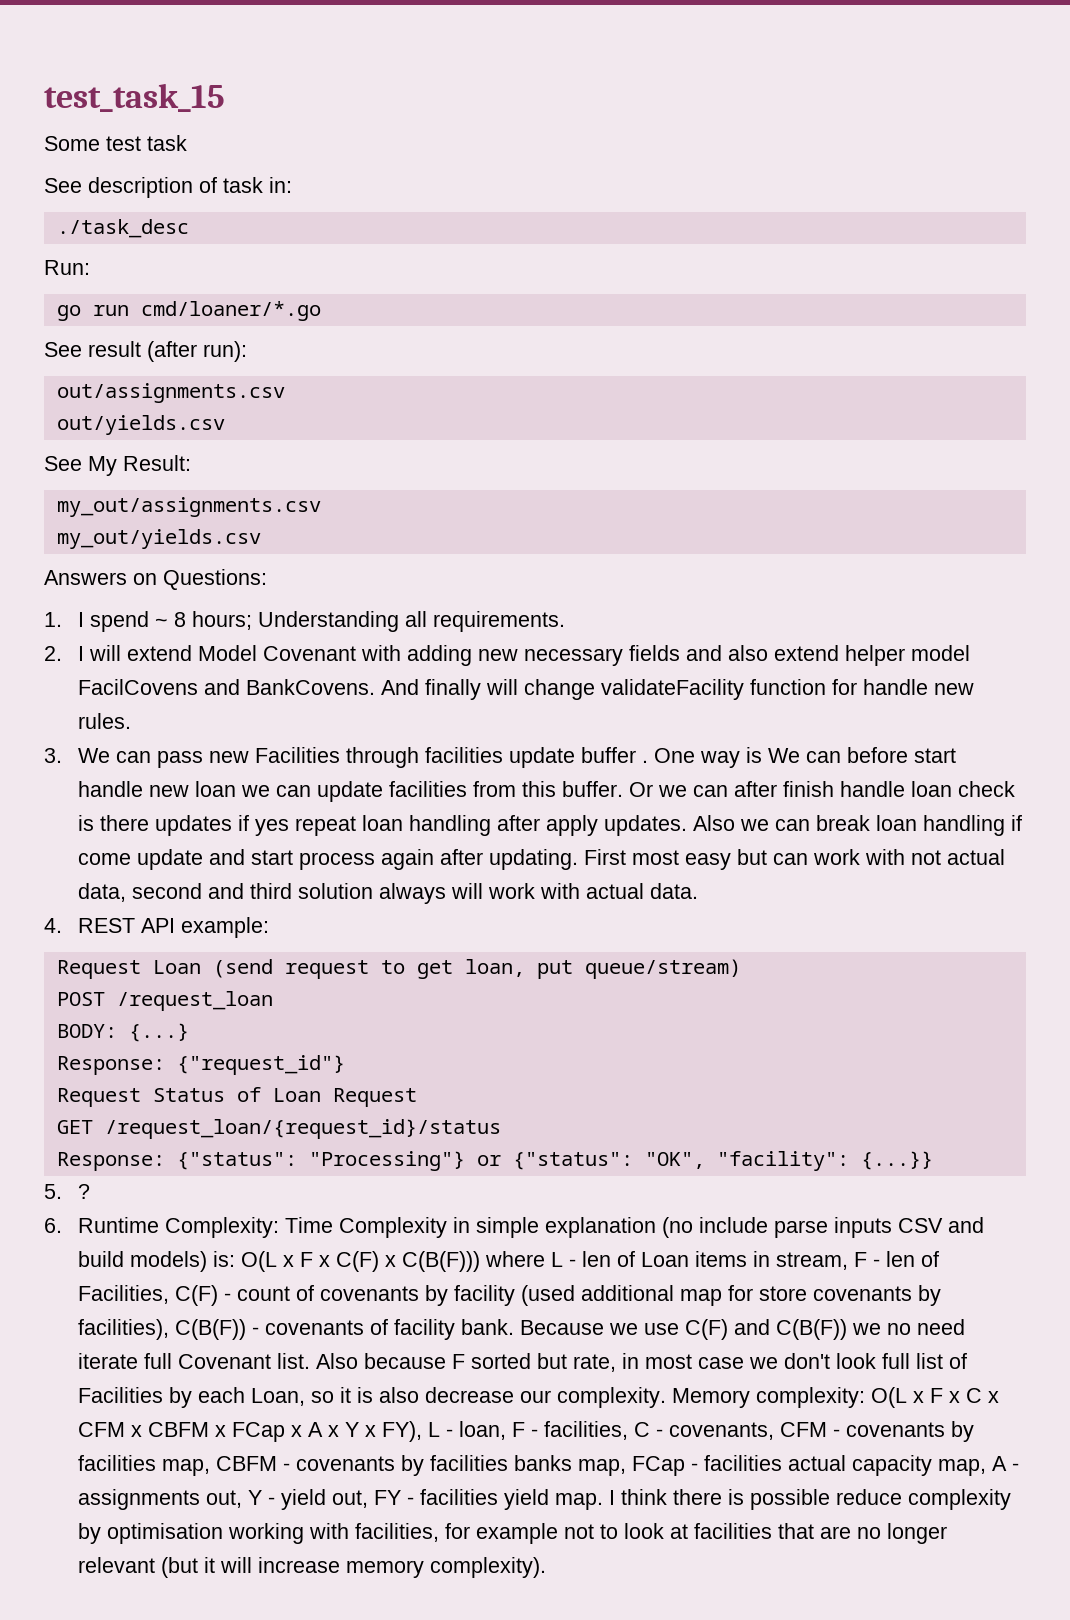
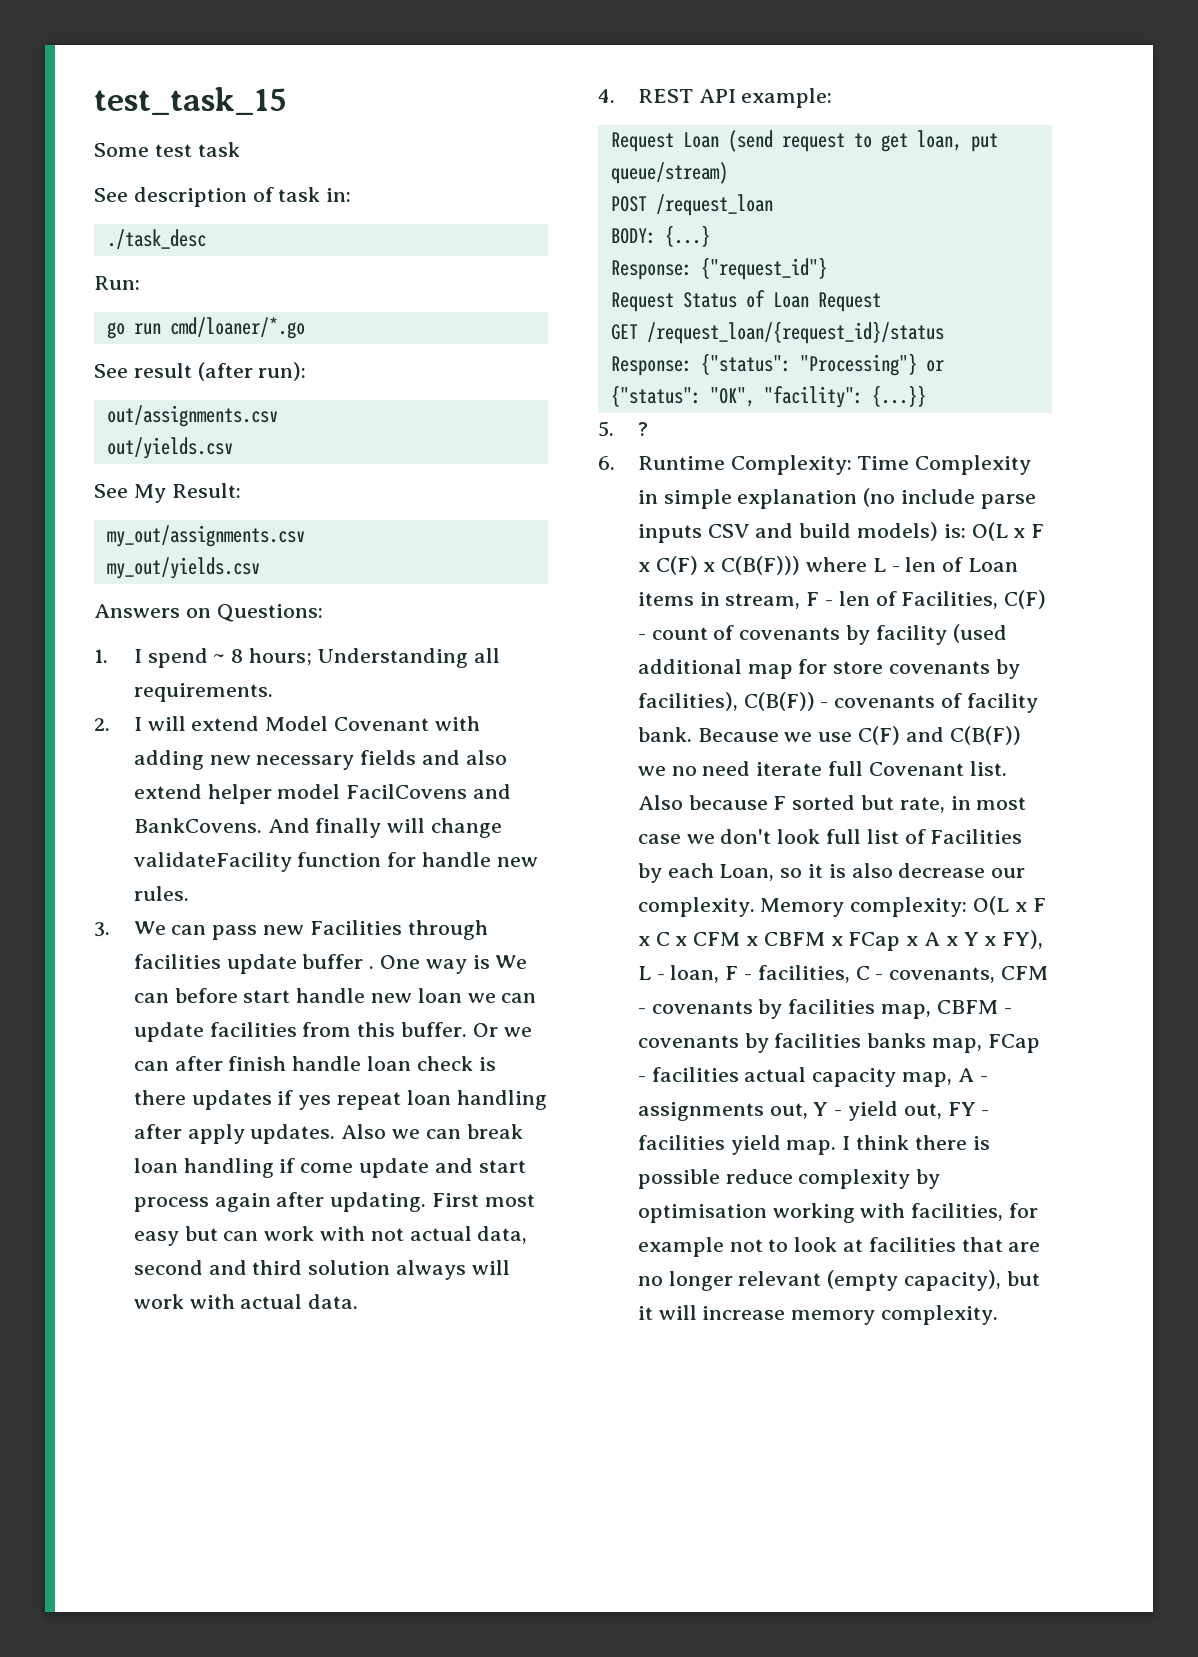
- I think there is possible reduce complexity by optimisation working with facilities, for example not to look at facilities that are no longer relevant (but it will increase memory complexity).
+ I think there is possible reduce complexity by optimisation working with facilities, for example not to look at facilities that are no longer relevant (empty capacity), but it will increase memory complexity.

